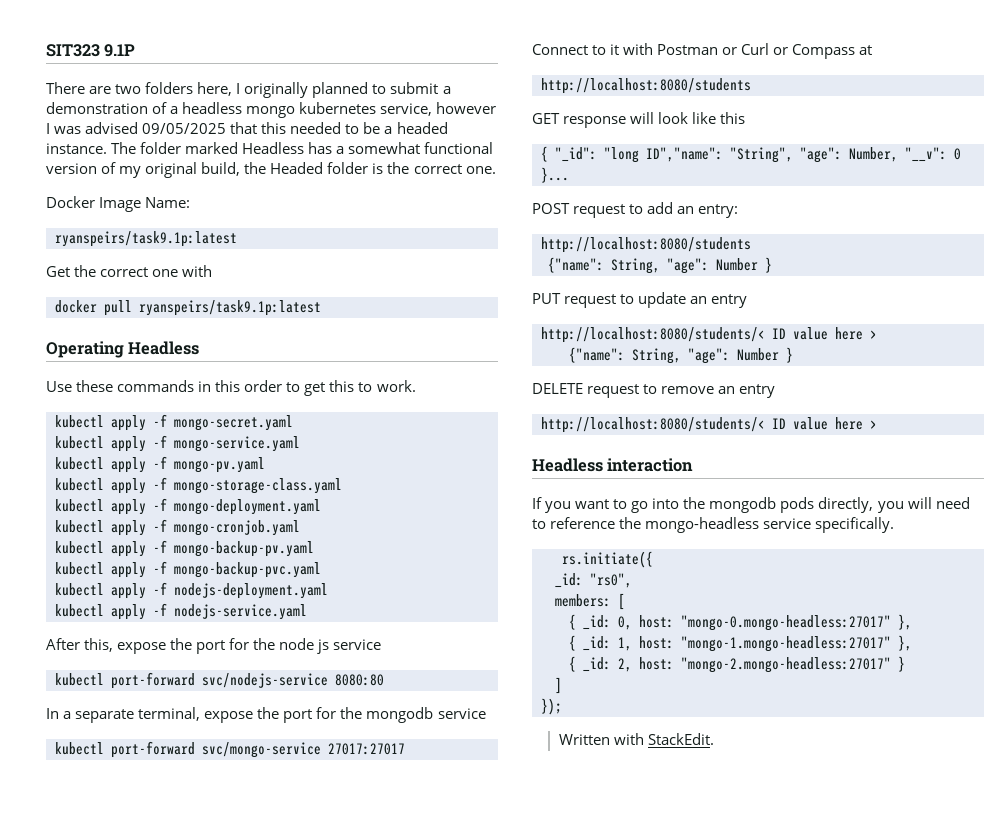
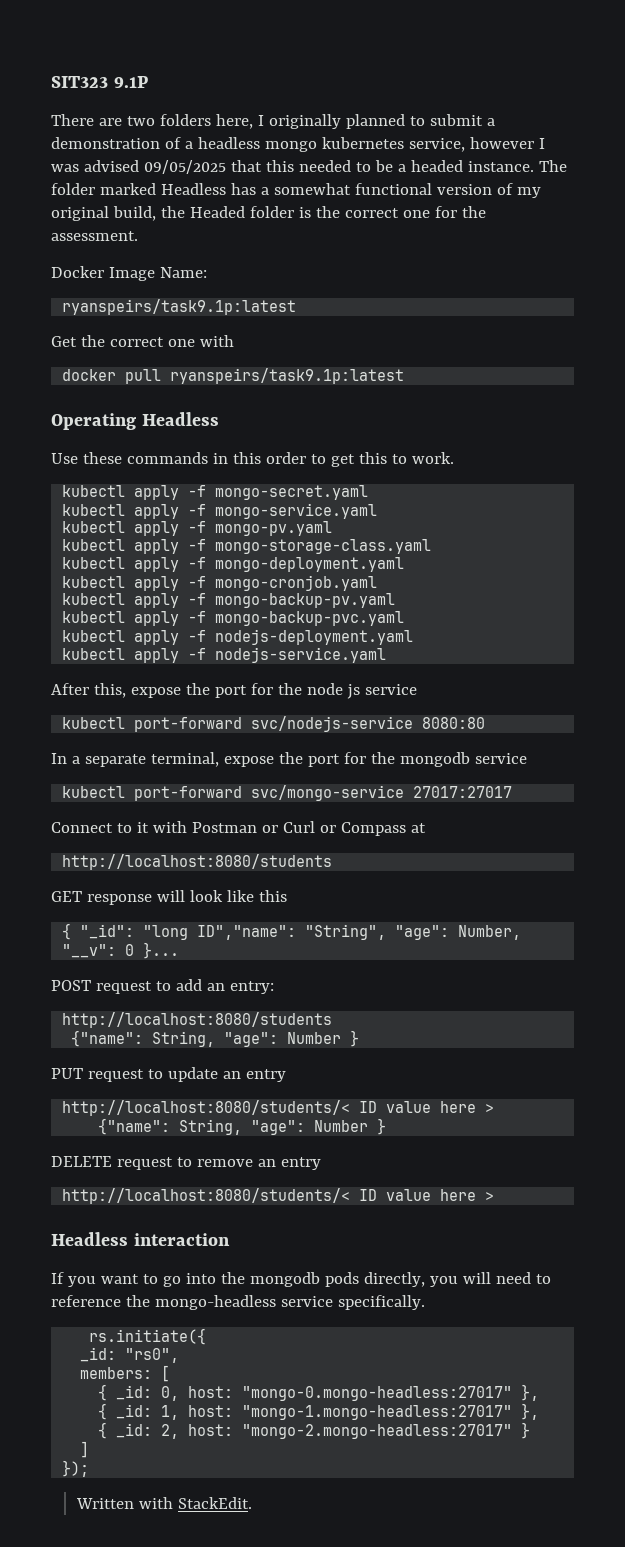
- The folder marked Headless has a somewhat functional version of my original build, the Headed folder is the correct one.
+ The folder marked Headless has a somewhat functional version of my original build, the Headed folder is the correct one for the assessment.

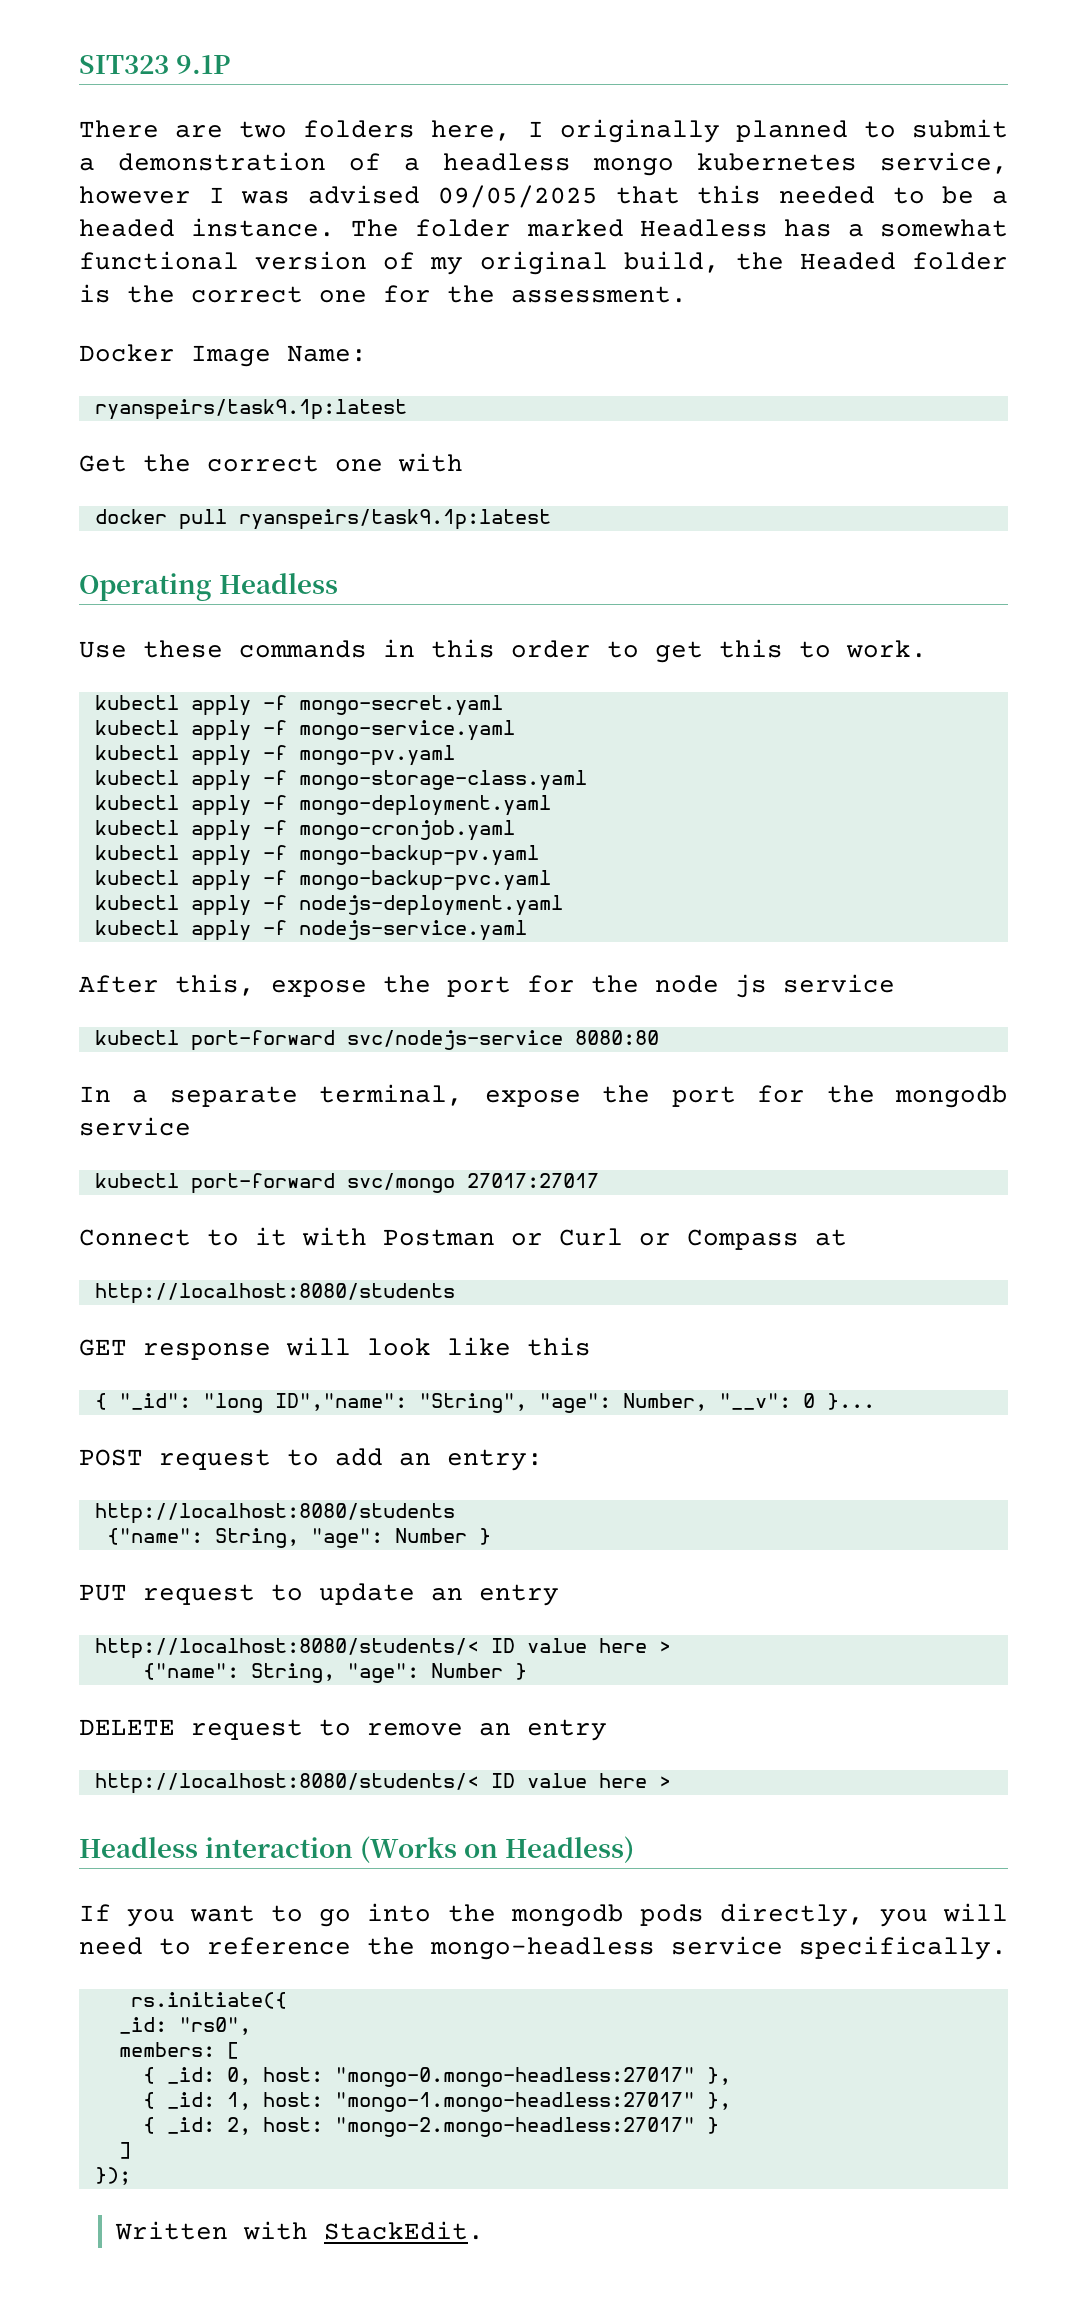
- kubectl port-forward svc/mongo-service 27017:27017
+ kubectl port-forward svc/mongo 27017:27017
- Headless interaction
+ Headless interaction (Works on Headless)

